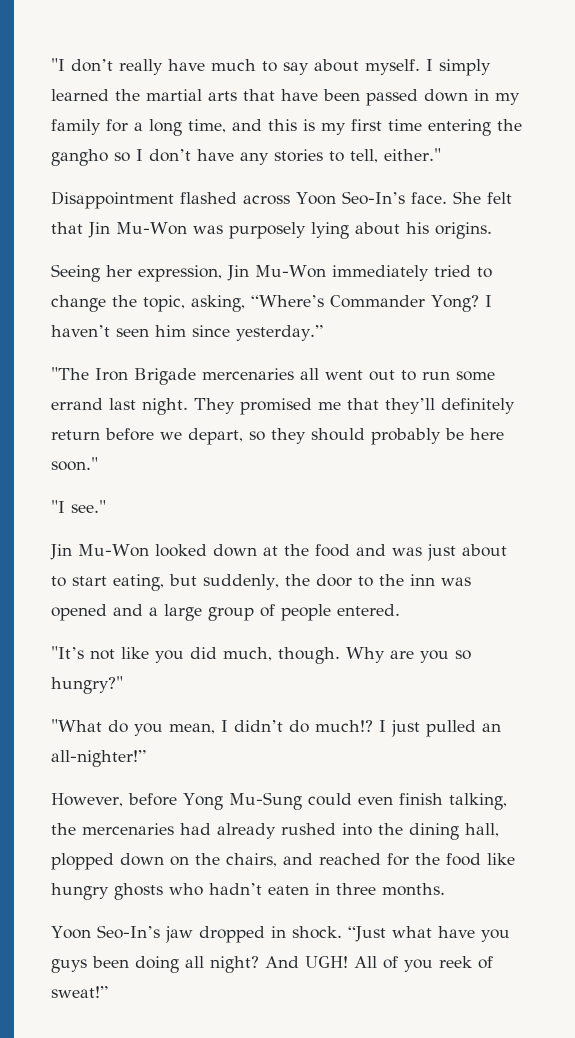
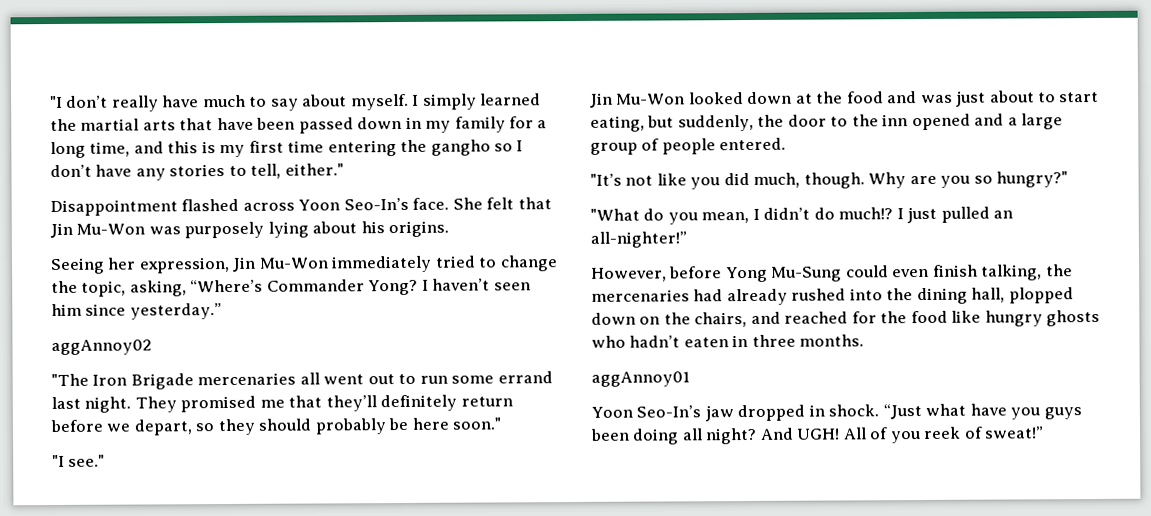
+ aggAnnoy02
- Jin Mu-Won looked down at the food and was just about to start eating, but suddenly, the door to the inn was opened and a large group of people entered.
+ Jin Mu-Won looked down at the food and was just about to start eating, but suddenly, the door to the inn opened and a large group of people entered.
+ aggAnnoy01

